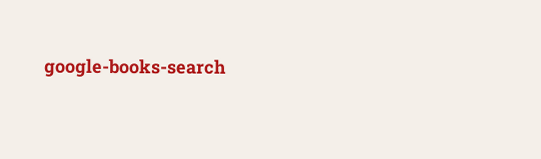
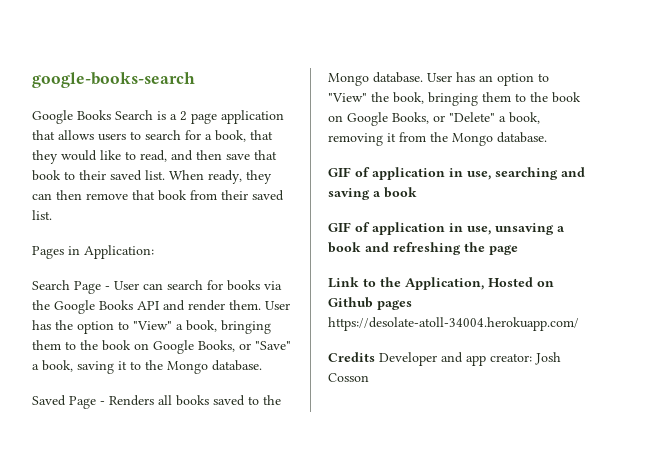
+ Google Books Search is a 2 page application that allows users to search for a book, that they would like to read, and then save that book to their saved list. When ready, they can then remove that book from their saved list.
+ Pages in Application:
+ Search Page - User can search for books via the Google Books API and render them. User has the option to "View" a book, bringing them to the book on Google Books, or "Save" a book, saving it to the Mongo database.
+ Saved Page - Renders all books saved to the Mongo database. User has an option to "View" the book, bringing them to the book on Google Books, or "Delete" a book, removing it from the Mongo database.
+ GIF of application in use, searching and saving a book
+ GIF of application in use, unsaving a book and refreshing the page
+ Link to the Application, Hosted on Github pages https://desolate-atoll-34004.herokuapp.com/
+ Credits Developer and app creator: Josh Cosson

